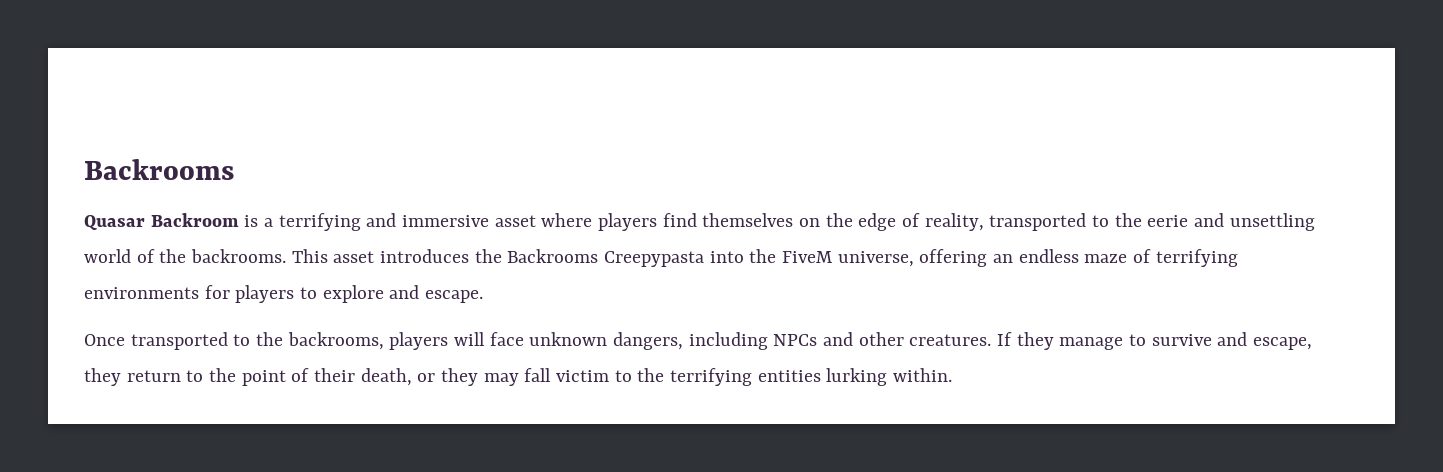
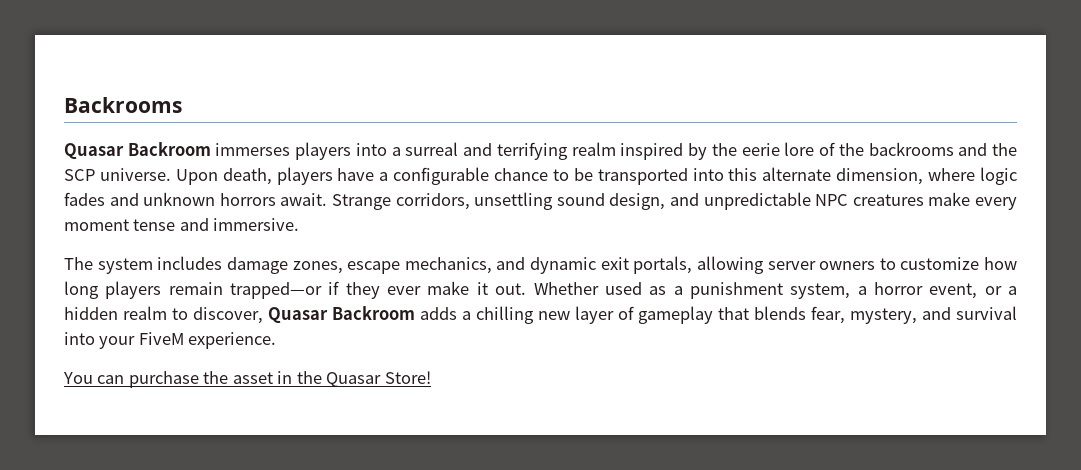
- Quasar Backroom is a terrifying and immersive asset where players find themselves on the edge of reality, transported to the eerie and unsettling world of the backrooms. This asset introduces the Backrooms Creepypasta into the FiveM universe, offering an endless maze of terrifying environments for players to explore and escape.
- Once transported to the backrooms, players will face unknown dangers, including NPCs and other creatures. If they manage to survive and escape, they return to the point of their death, or they may fall victim to the terrifying entities lurking within.
+ Quasar Backroom immerses players into a surreal and terrifying realm inspired by the eerie lore of the backrooms and the SCP universe. Upon death, players have a configurable chance to be transported into this alternate dimension, where logic fades and unknown horrors await. Strange corridors, unsettling sound design, and unpredictable NPC creatures make every moment tense and immersive.
+ The system includes damage zones, escape mechanics, and dynamic exit portals, allowing server owners to customize how long players remain trapped—or if they ever make it out. Whether used as a punishment system, a horror event, or a hidden realm to discover, Quasar Backroom adds a chilling new layer of gameplay that blends fear, mystery, and survival into your FiveM experience.
+ You can purchase the asset in the Quasar Store!

